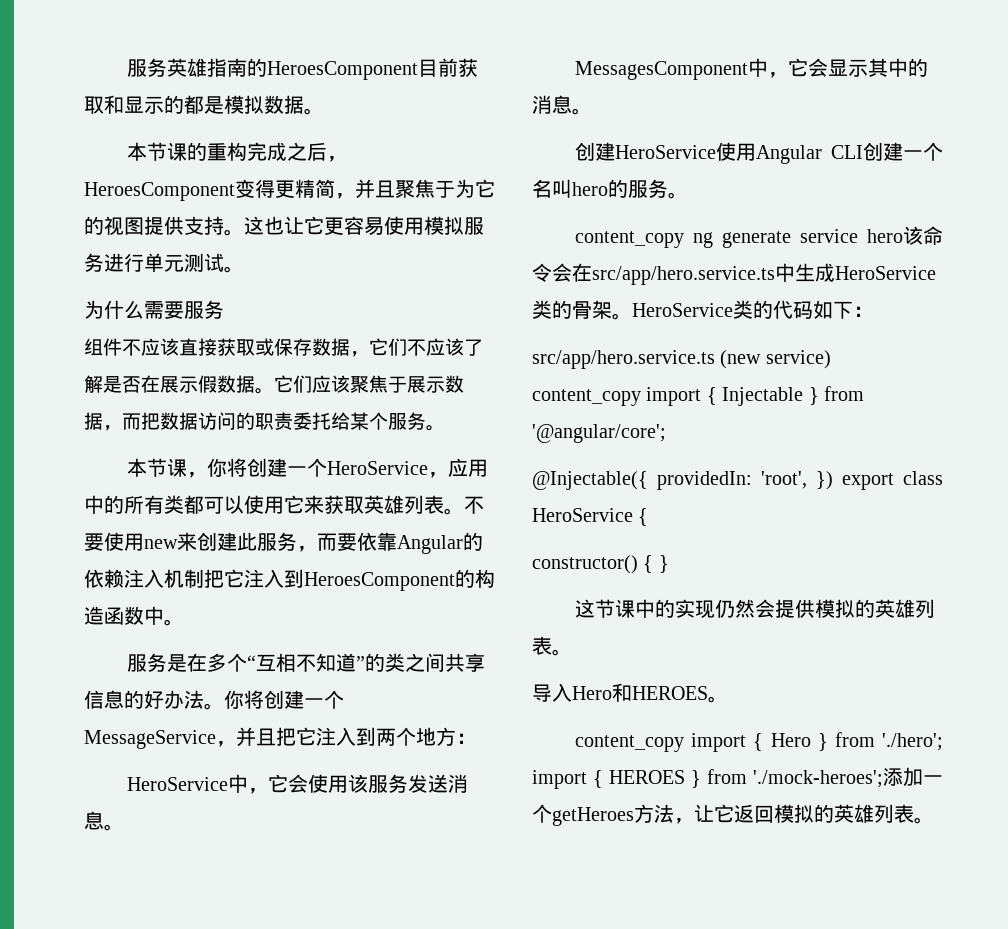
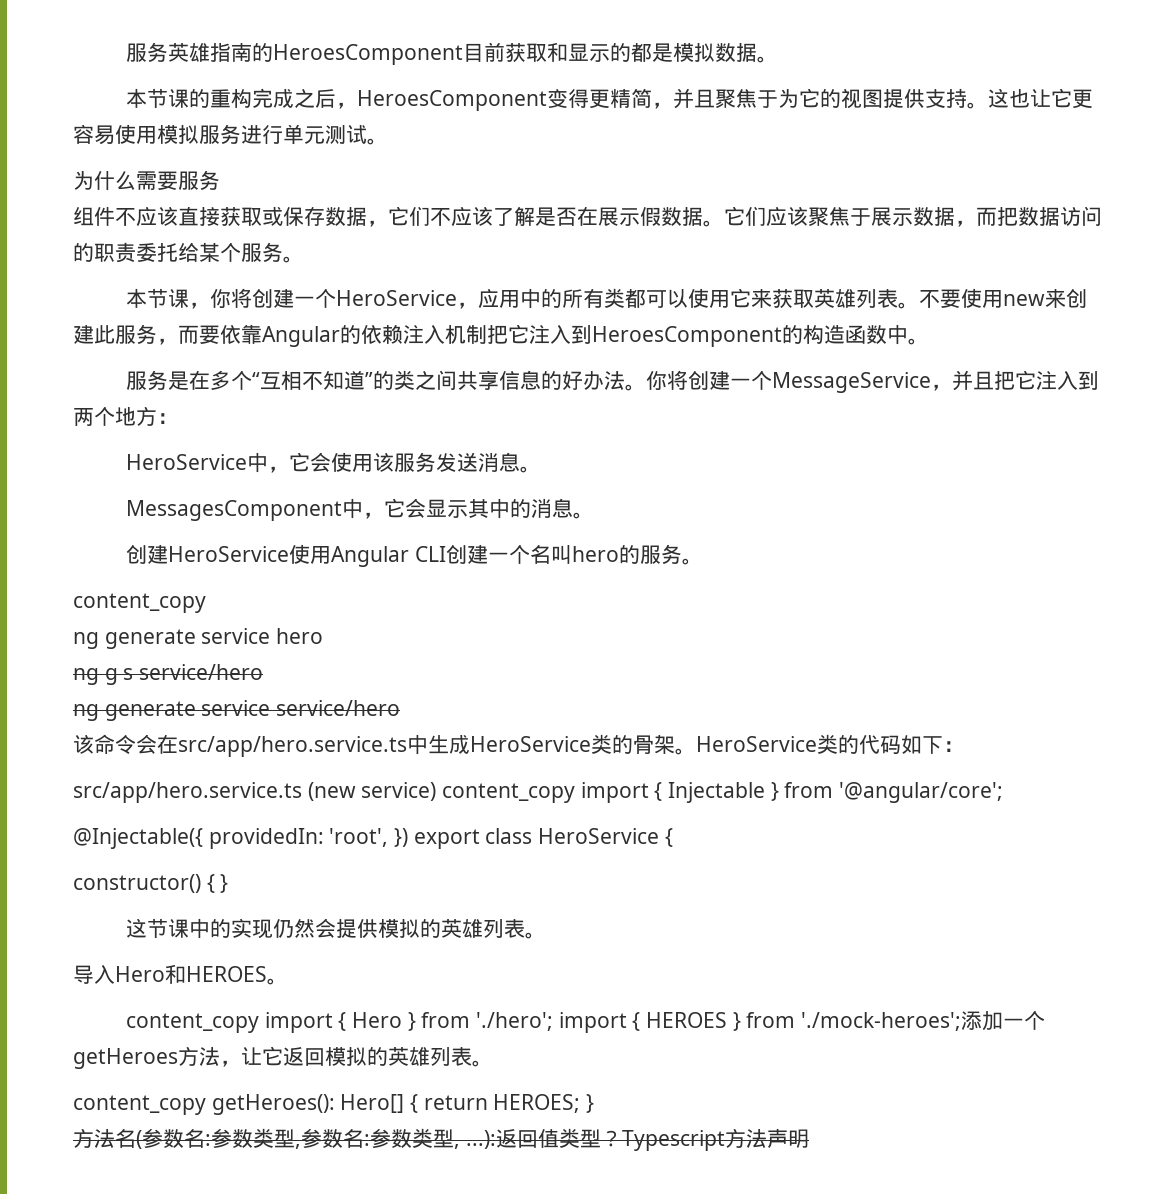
  创建HeroService使用Angular CLI创建一个名叫hero的服务。
- content_copy ng generate service hero该命令会在src/app/hero.service.ts中生成HeroService类的骨架。
+ content_copy
+ ng generate service hero
+ ng g s service/hero
+ ng generate service service/hero
+ 该命令会在src/app/hero.service.ts中生成HeroService类的骨架。
+ content_copy getHeroes(): Hero[] { return HEROES; }
+ 方法名(参数名:参数类型,参数名:参数类型, ...):返回值类型？Typescript方法声明

